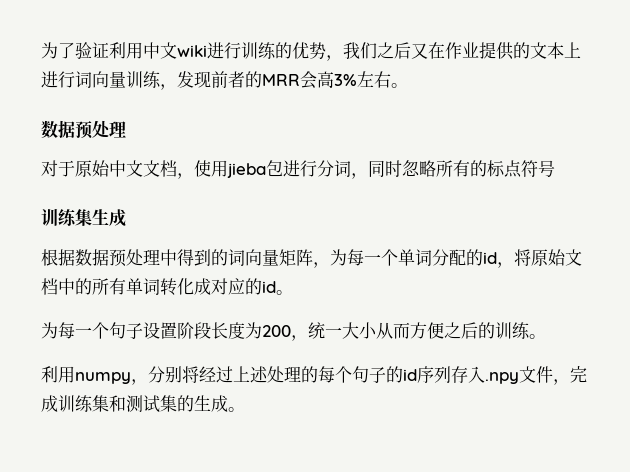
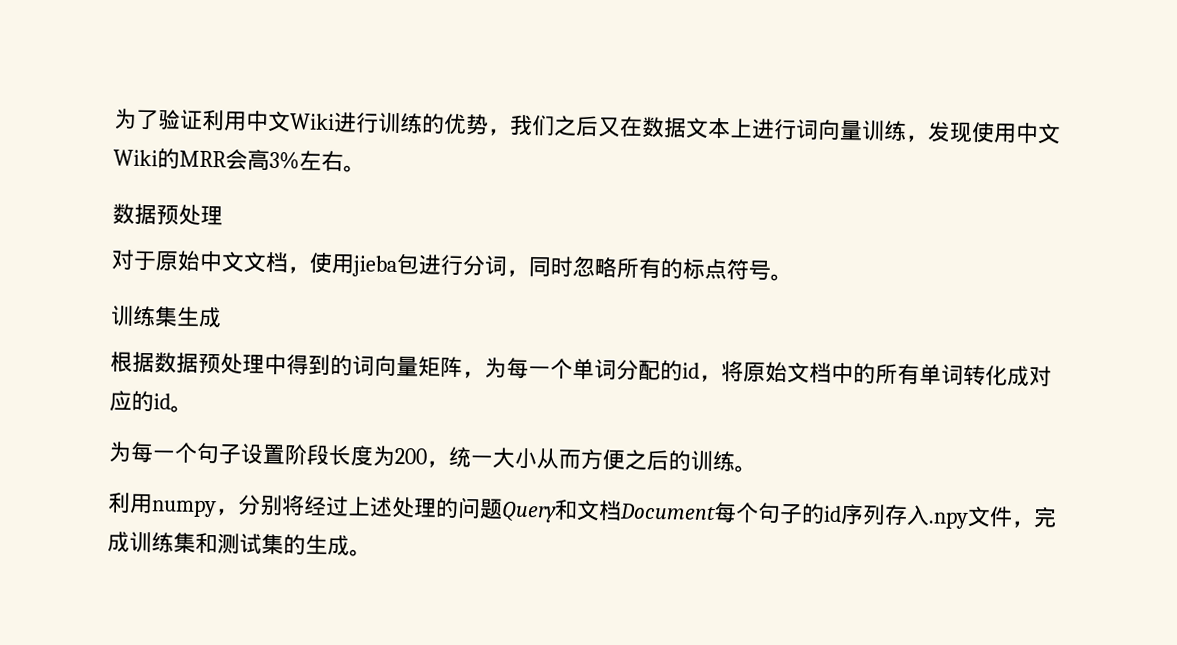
- 为了验证利用中文wiki进行训练的优势，我们之后又在作业提供的文本上进行词向量训练，发现前者的MRR会高3%左右。
+ 为了验证利用中文Wiki进行训练的优势，我们之后又在数据文本上进行词向量训练，发现使用中文Wiki的MRR会高3%左右。
- 对于原始中文文档，使用jieba包进行分词，同时忽略所有的标点符号
+ 对于原始中文文档，使用jieba包进行分词，同时忽略所有的标点符号。
- 利用numpy，分别将经过上述处理的每个句子的id序列存入.npy文件，完成训练集和测试集的生成。
+ 利用numpy，分别将经过上述处理的问题Query和文档Document每个句子的id序列存入.npy文件，完成训练集和测试集的生成。

